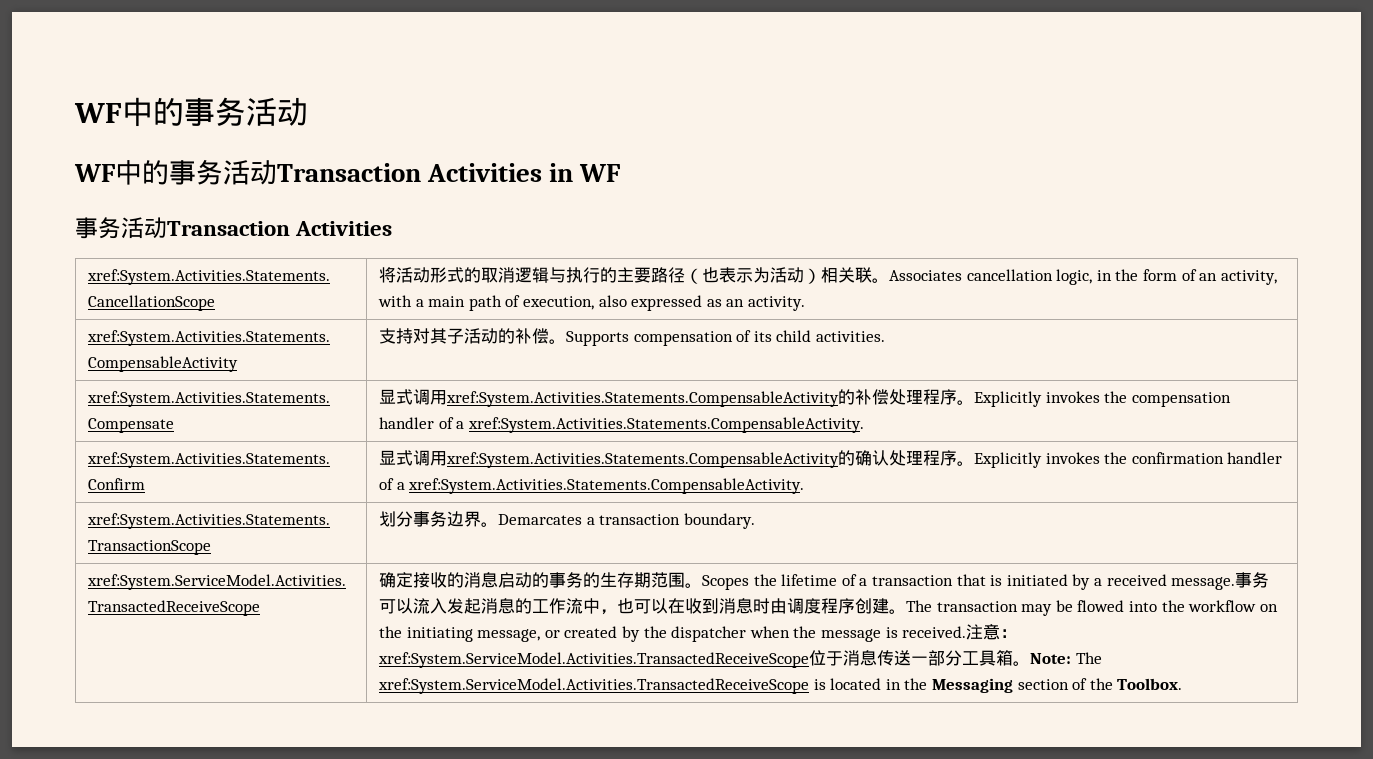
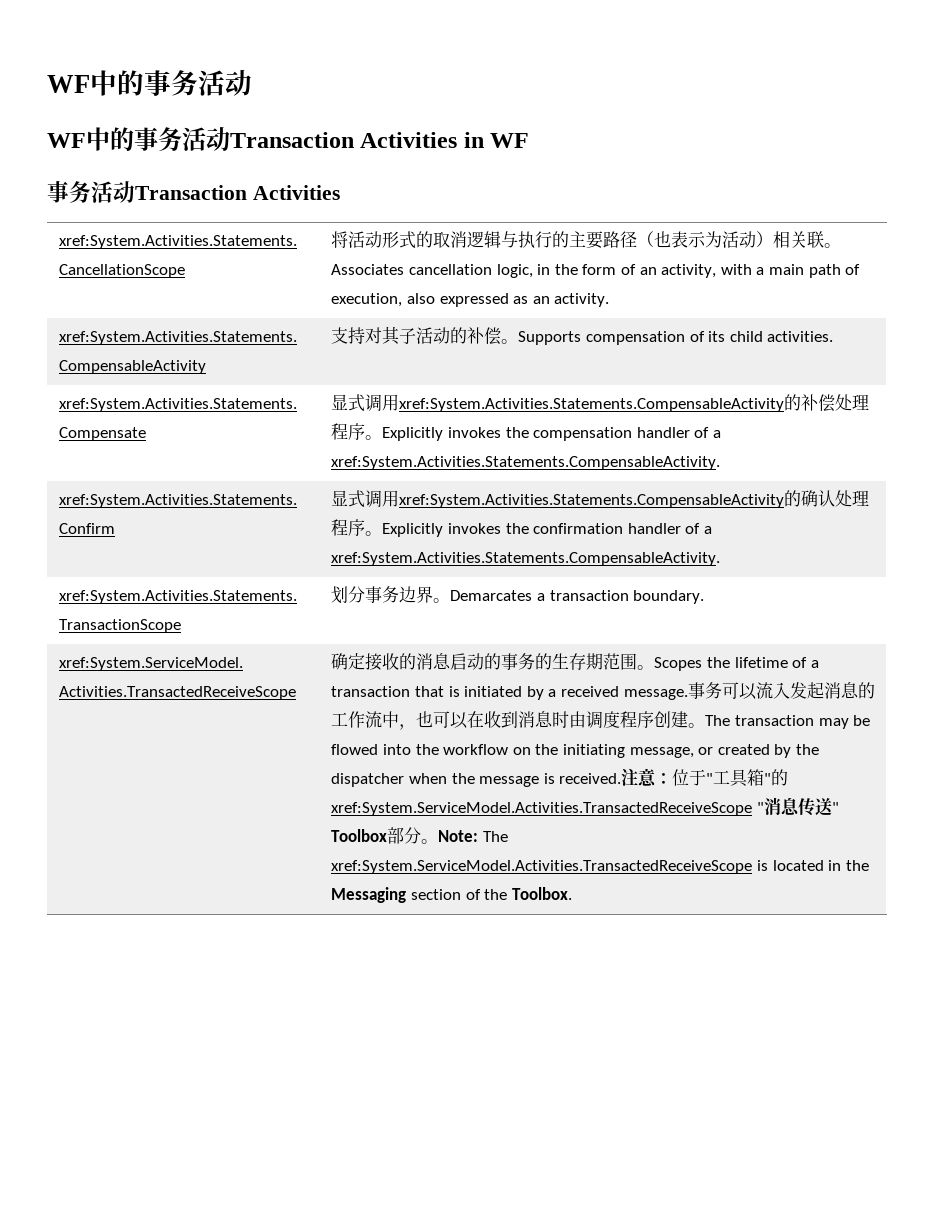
- 注意：xref:System.ServiceModel.Activities.TransactedReceiveScope位于消息传送一部分工具箱。
+ 注意：位于"工具箱"的xref:System.ServiceModel.Activities.TransactedReceiveScope "消息传送" Toolbox部分。

